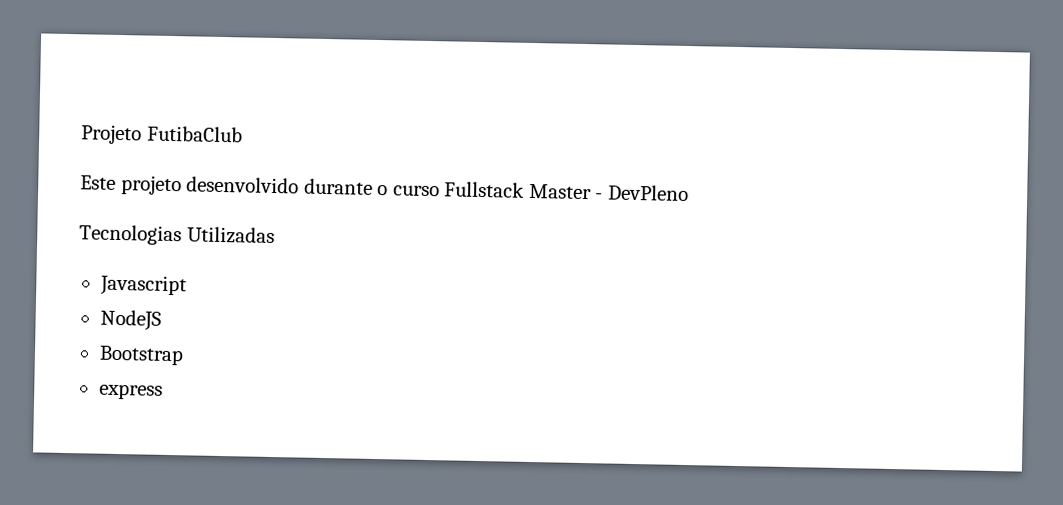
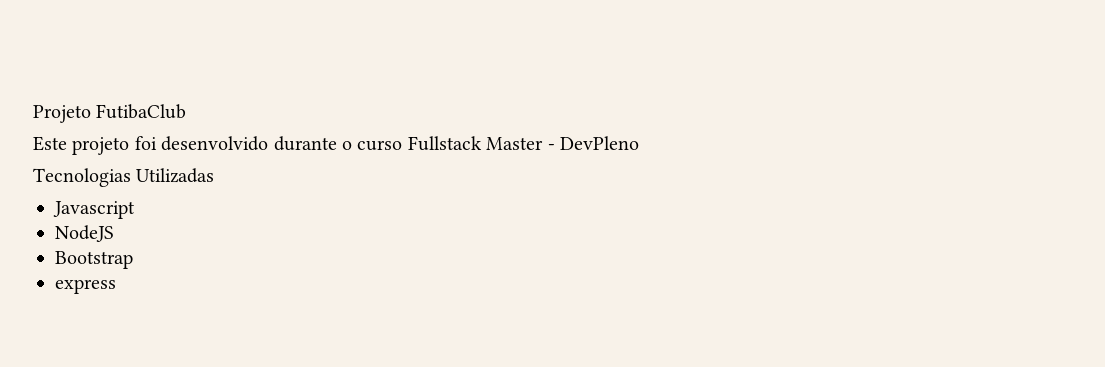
- Este projeto desenvolvido durante o curso Fullstack Master - DevPleno
+ Este projeto foi desenvolvido durante o curso Fullstack Master - DevPleno

